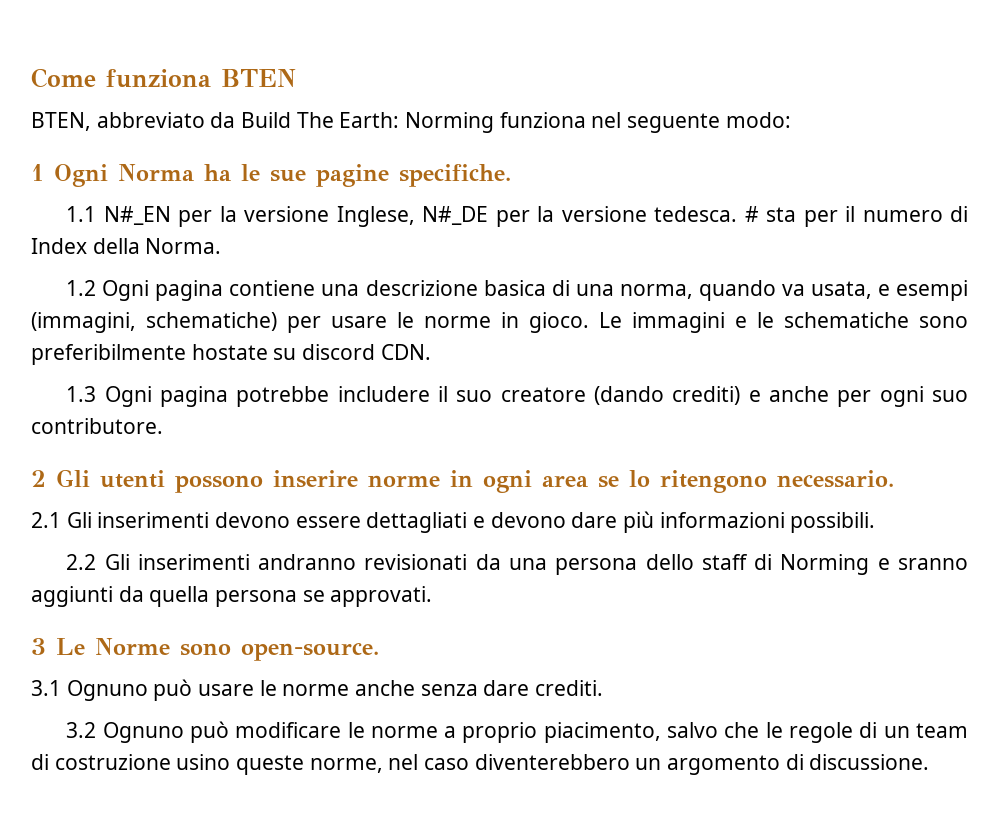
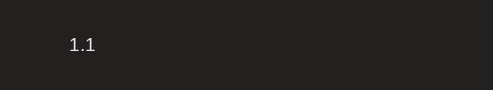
- Come funziona BTEN
- BTEN, abbreviato da Build The Earth: Norming funziona nel seguente modo:
- 1 Ogni Norma ha le sue pagine specifiche.
- 1.1 N#_EN per la versione Inglese, N#_DE per la versione tedesca. # sta per il numero di Index della Norma.
- 1.2 Ogni pagina contiene una descrizione basica di una norma, quando va usata, e esempi (immagini, schematiche) per usare le norme in gioco. Le immagini e le schematiche sono preferibilmente hostate su discord CDN.
- 1.3 Ogni pagina potrebbe includere il suo creatore (dando crediti) e anche per ogni suo contributore.
- 2 Gli utenti possono inserire norme in ogni area se lo ritengono necessario.
- 2.1 Gli inserimenti devono essere dettagliati e devono dare più informazioni possibili.
- 2.2 Gli inserimenti andranno revisionati da una persona dello staff di Norming e sranno aggiunti da quella persona se approvati.
- 3 Le Norme sono open-source.
- 3.1 Ognuno può usare le norme anche senza dare crediti.
- 3.2 Ognuno può modificare le norme a proprio piacimento, salvo che le regole di un team di costruzione usino queste norme, nel caso diventerebbero un argomento di discussione.
+ 1.1

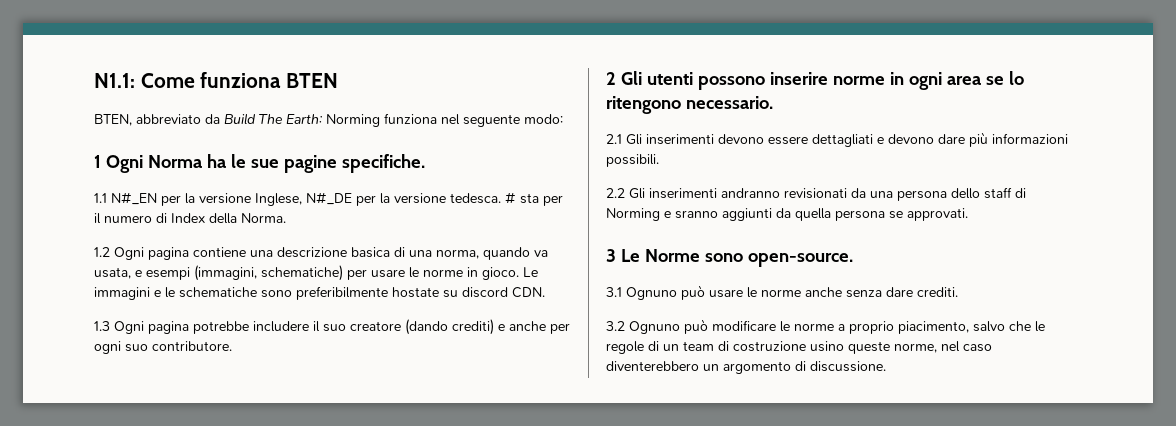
- 1.1
+ N1.1: Come funziona BTEN
+ BTEN, abbreviato da Build The Earth: Norming funziona nel seguente modo:
+ 1 Ogni Norma ha le sue pagine specifiche.
+ 1.1 N#_EN per la versione Inglese, N#_DE per la versione tedesca. # sta per il numero di Index della Norma.
+ 1.2 Ogni pagina contiene una descrizione basica di una norma, quando va usata, e esempi (immagini, schematiche) per usare le norme in gioco. Le immagini e le schematiche sono preferibilmente hostate su discord CDN.
+ 1.3 Ogni pagina potrebbe includere il suo creatore (dando crediti) e anche per ogni suo contributore.
+ 2 Gli utenti possono inserire norme in ogni area se lo ritengono necessario.
+ 2.1 Gli inserimenti devono essere dettagliati e devono dare più informazioni possibili.
+ 2.2 Gli inserimenti andranno revisionati da una persona dello staff di Norming e sranno aggiunti da quella persona se approvati.
+ 3 Le Norme sono open-source.
+ 3.1 Ognuno può usare le norme anche senza dare crediti.
+ 3.2 Ognuno può modificare le norme a proprio piacimento, salvo che le regole di un team di costruzione usino queste norme, nel caso diventerebbero un argomento di discussione.

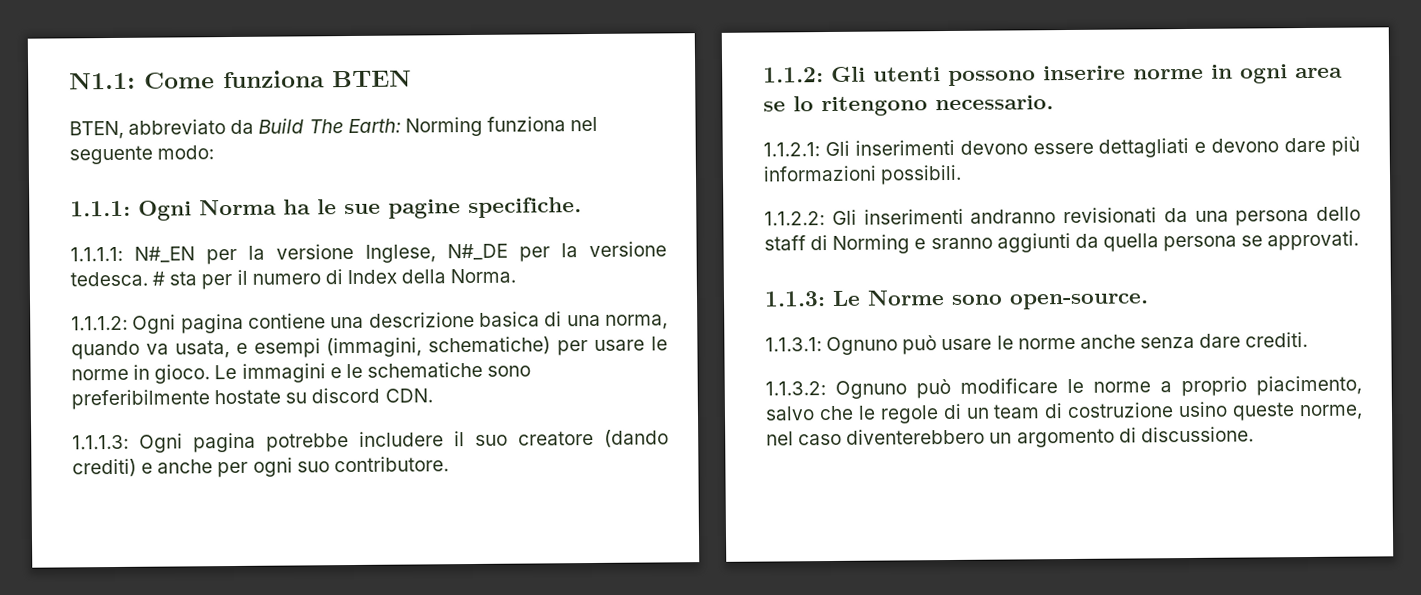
- 1 Ogni Norma ha le sue pagine specifiche.
+ 1.1.1: Ogni Norma ha le sue pagine specifiche.
- 1.1 N#_EN per la versione Inglese, N#_DE per la versione tedesca.
+ 1.1.1.1: N#_EN per la versione Inglese, N#_DE per la versione tedesca.
- 1.2 Ogni pagina contiene una descrizione basica di una norma, quando va usata, e esempi (immagini, schematiche) per usare le norme in gioco.
+ 1.1.1.2: Ogni pagina contiene una descrizione basica di una norma, quando va usata, e esempi (immagini, schematiche) per usare le norme in gioco.
- 1.3 Ogni pagina potrebbe includere il suo creatore (dando crediti) e anche per ogni suo contributore.
+ 1.1.1.3: Ogni pagina potrebbe includere il suo creatore (dando crediti) e anche per ogni suo contributore.
- 2 Gli utenti possono inserire norme in ogni area se lo ritengono necessario.
+ 1.1.2: Gli utenti possono inserire norme in ogni area se lo ritengono necessario.
- 2.1 Gli inserimenti devono essere dettagliati e devono dare più informazioni possibili.
+ 1.1.2.1: Gli inserimenti devono essere dettagliati e devono dare più informazioni possibili.
- 2.2 Gli inserimenti andranno revisionati da una persona dello staff di Norming e sranno aggiunti da quella persona se approvati.
+ 1.1.2.2: Gli inserimenti andranno revisionati da una persona dello staff di Norming e sranno aggiunti da quella persona se approvati.
- 3 Le Norme sono open-source.
+ 1.1.3: Le Norme sono open-source.
- 3.1 Ognuno può usare le norme anche senza dare crediti.
+ 1.1.3.1: Ognuno può usare le norme anche senza dare crediti.
- 3.2 Ognuno può modificare le norme a proprio piacimento, salvo che le regole di un team di costruzione usino queste norme, nel caso diventerebbero un argomento di discussione.
+ 1.1.3.2: Ognuno può modificare le norme a proprio piacimento, salvo che le regole di un team di costruzione usino queste norme, nel caso diventerebbero un argomento di discussione.

